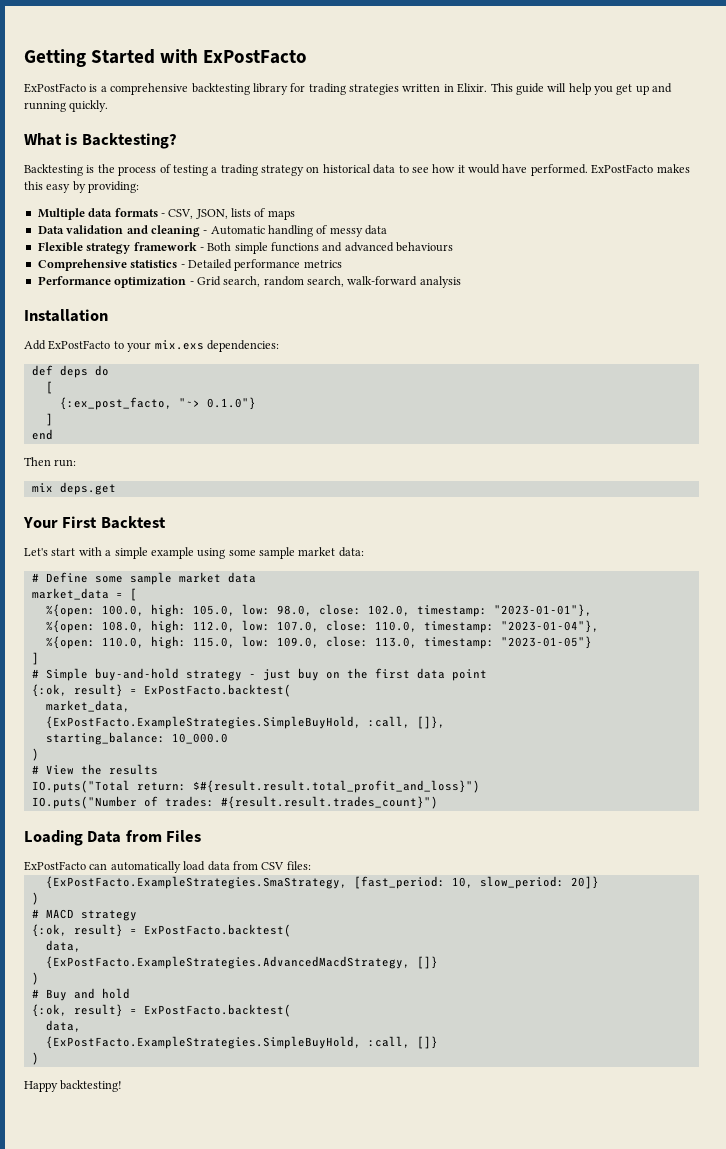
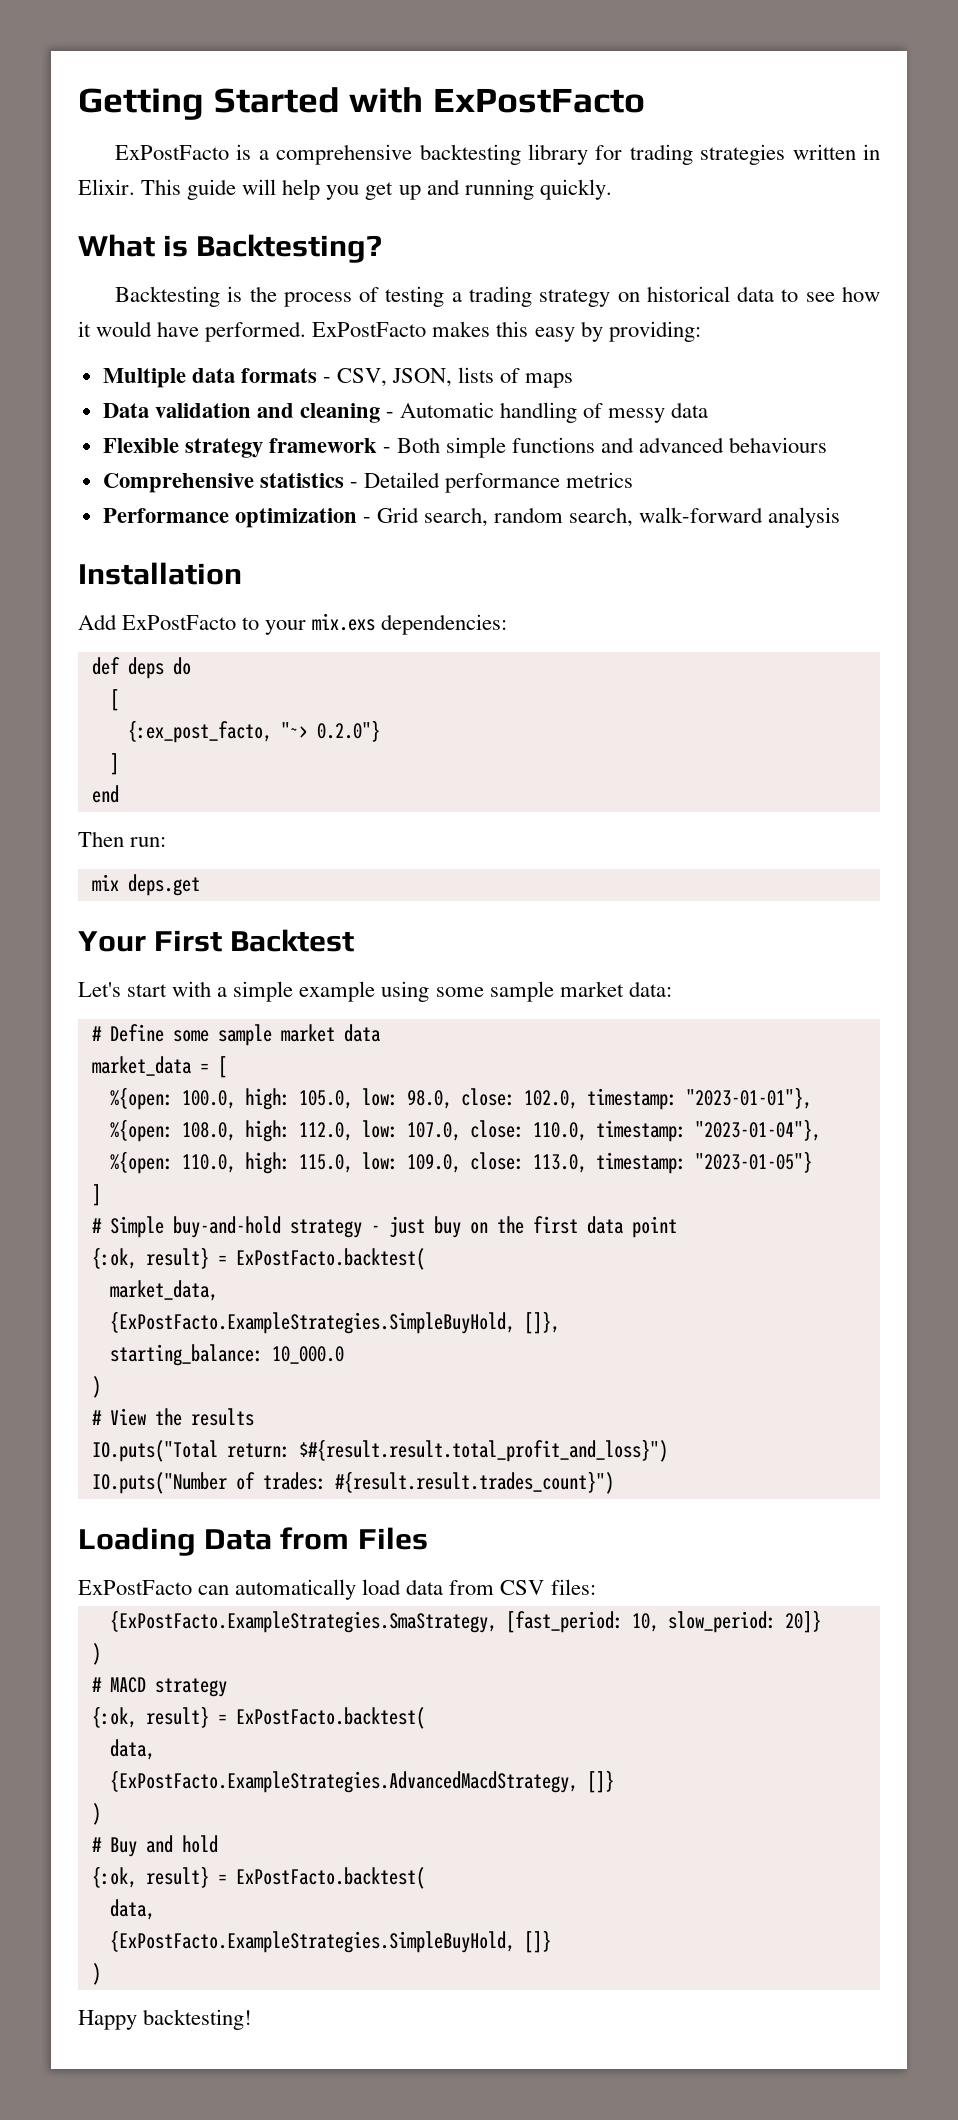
- {:ex_post_facto, "~> 0.1.0"}
+ {:ex_post_facto, "~> 0.2.0"}
- {ExPostFacto.ExampleStrategies.SimpleBuyHold, :call, []},
+ {ExPostFacto.ExampleStrategies.SimpleBuyHold, []},
- {ExPostFacto.ExampleStrategies.SimpleBuyHold, :call, []}
+ {ExPostFacto.ExampleStrategies.SimpleBuyHold, []}

